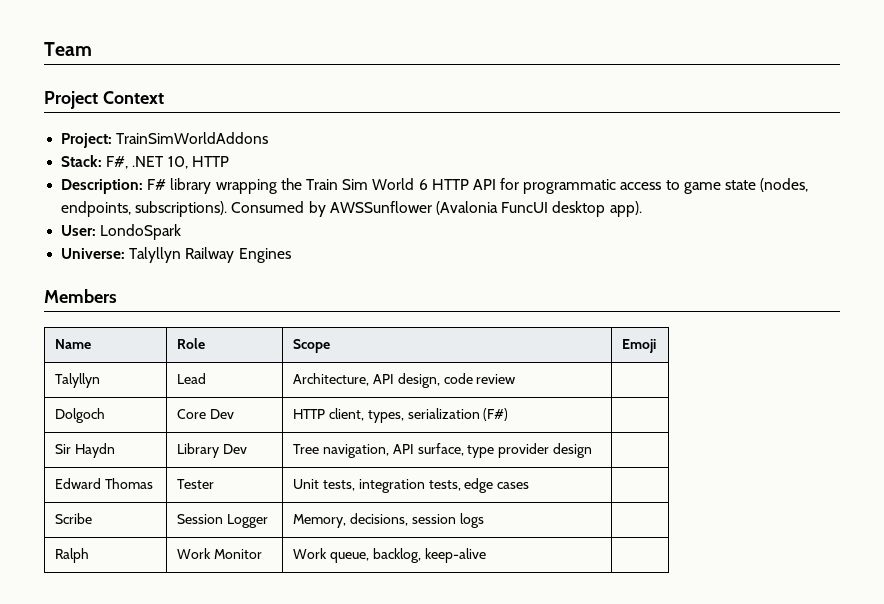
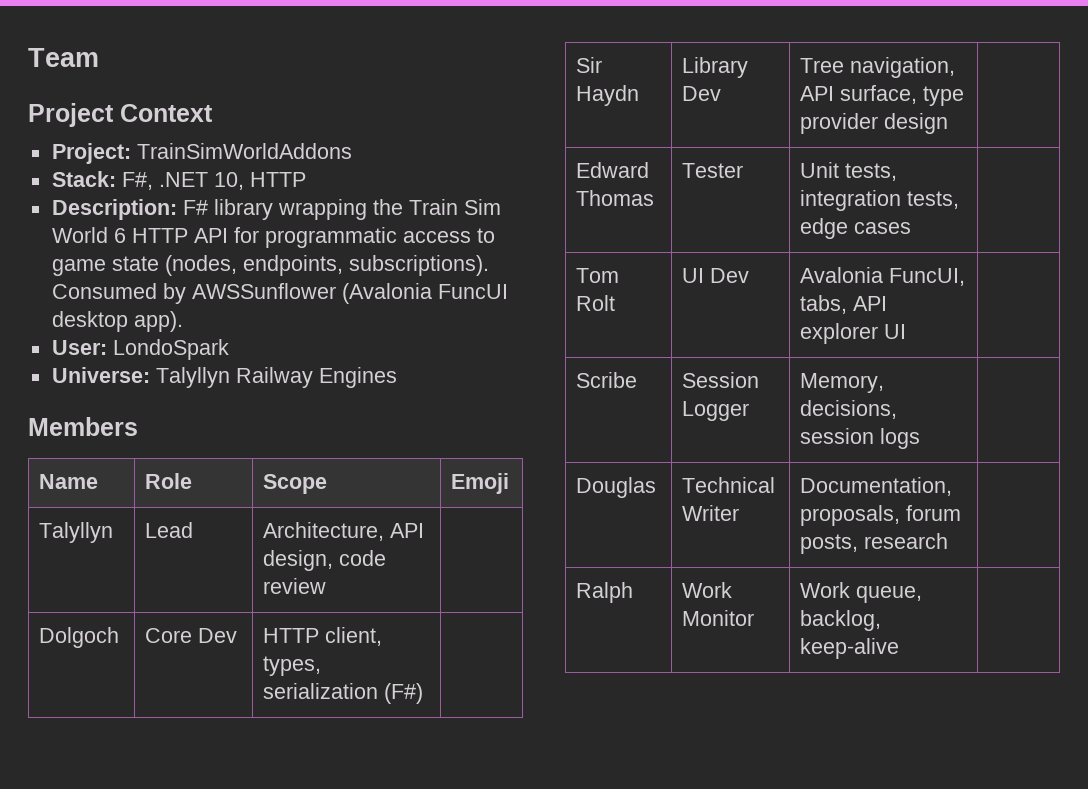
+ Tom Rolt | UI Dev | Avalonia FuncUI, tabs, API explorer UI |
+ Douglas | Technical Writer | Documentation, proposals, forum posts, research |

